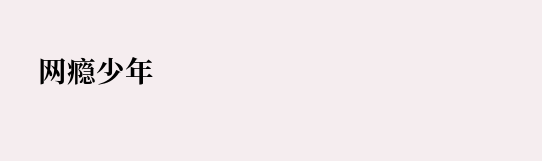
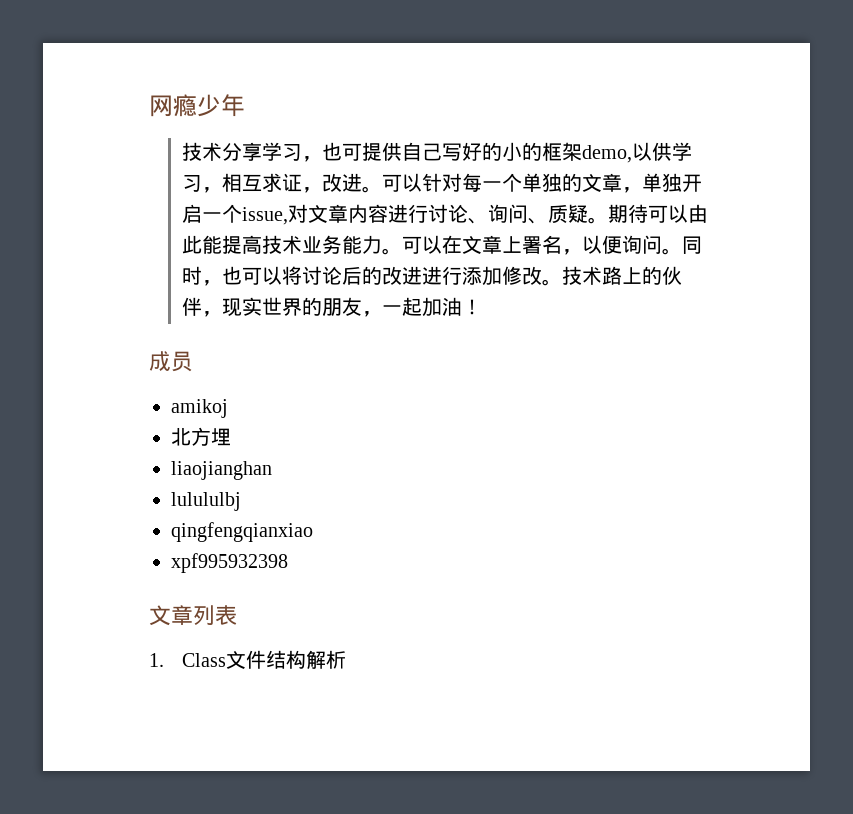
+ 技术分享学习，也可提供自己写好的小的框架demo,以供学习，相互求证，改进。可以针对每一个单独的文章，单独开启一个issue,对文章内容进行讨论、询问、质疑。期待可以由此能提高技术业务能力。可以在文章上署名，以便询问。同时，也可以将讨论后的改进进行添加修改。技术路上的伙伴，现实世界的朋友，一起加油！
+ 成员
+ amikoj
+ 北方埋
+ liaojianghan
+ lulululbj
+ qingfengqianxiao
+ xpf995932398
+ 文章列表
+ 1. Class文件结构解析

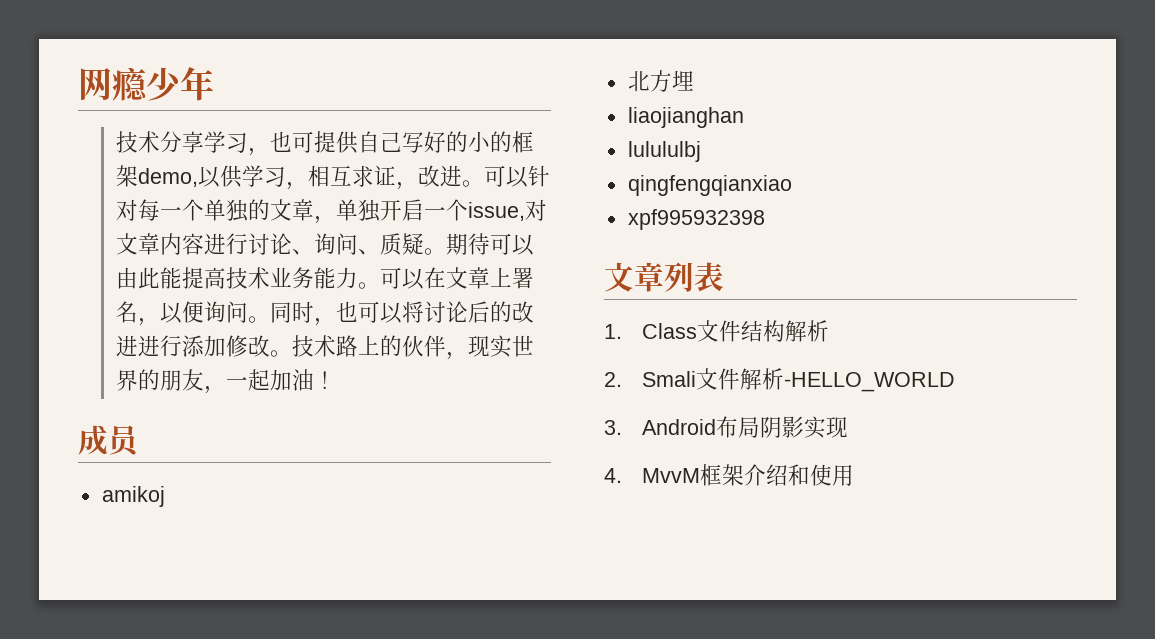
+ 2. Smali文件解析-HELLO_WORLD
+ 3. Android布局阴影实现
+ 4. MvvM框架介绍和使用

